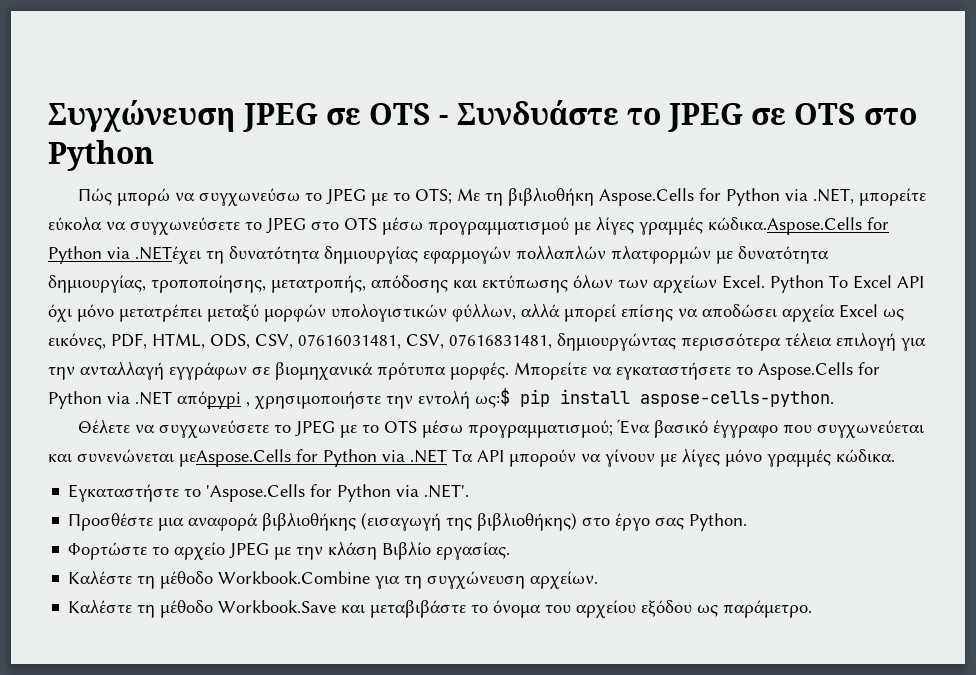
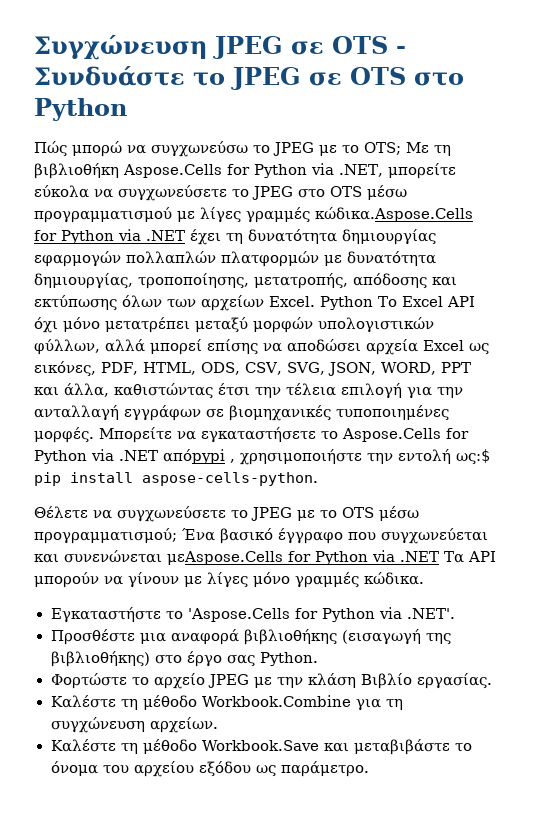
- Πώς μπορώ να συγχωνεύσω το JPEG με το OTS; Με τη βιβλιοθήκη Aspose.Cells for Python via .NET, μπορείτε εύκολα να συγχωνεύσετε το JPEG στο OTS μέσω προγραμματισμού με λίγες γραμμές κώδικα.Aspose.Cells for Python via .NETέχει τη δυνατότητα δημιουργίας εφαρμογών πολλαπλών πλατφορμών με δυνατότητα δημιουργίας, τροποποίησης, μετατροπής, απόδοσης και εκτύπωσης όλων των αρχείων Excel.
+ Πώς μπορώ να συγχωνεύσω το JPEG με το OTS; Με τη βιβλιοθήκη Aspose.Cells for Python via .NET, μπορείτε εύκολα να συγχωνεύσετε το JPEG στο OTS μέσω προγραμματισμού με λίγες γραμμές κώδικα.Aspose.Cells for Python via .NET έχει τη δυνατότητα δημιουργίας εφαρμογών πολλαπλών πλατφορμών με δυνατότητα δημιουργίας, τροποποίησης, μετατροπής, απόδοσης και εκτύπωσης όλων των αρχείων Excel.
- Python Το Excel API όχι μόνο μετατρέπει μεταξύ μορφών υπολογιστικών φύλλων, αλλά μπορεί επίσης να αποδώσει αρχεία Excel ως εικόνες, PDF, HTML, ODS, CSV, 07616031481, CSV, 07616831481, δημιουργώντας περισσότερα τέλεια επιλογή για την ανταλλαγή εγγράφων σε βιομηχανικά πρότυπα μορφές.
+ Python Το Excel API όχι μόνο μετατρέπει μεταξύ μορφών υπολογιστικών φύλλων, αλλά μπορεί επίσης να αποδώσει αρχεία Excel ως εικόνες, PDF, HTML, ODS, CSV, SVG, JSON, WORD, PPT και άλλα, καθιστώντας έτσι την τέλεια επιλογή για την ανταλλαγή εγγράφων σε βιομηχανικές τυποποιημένες μορφές.

